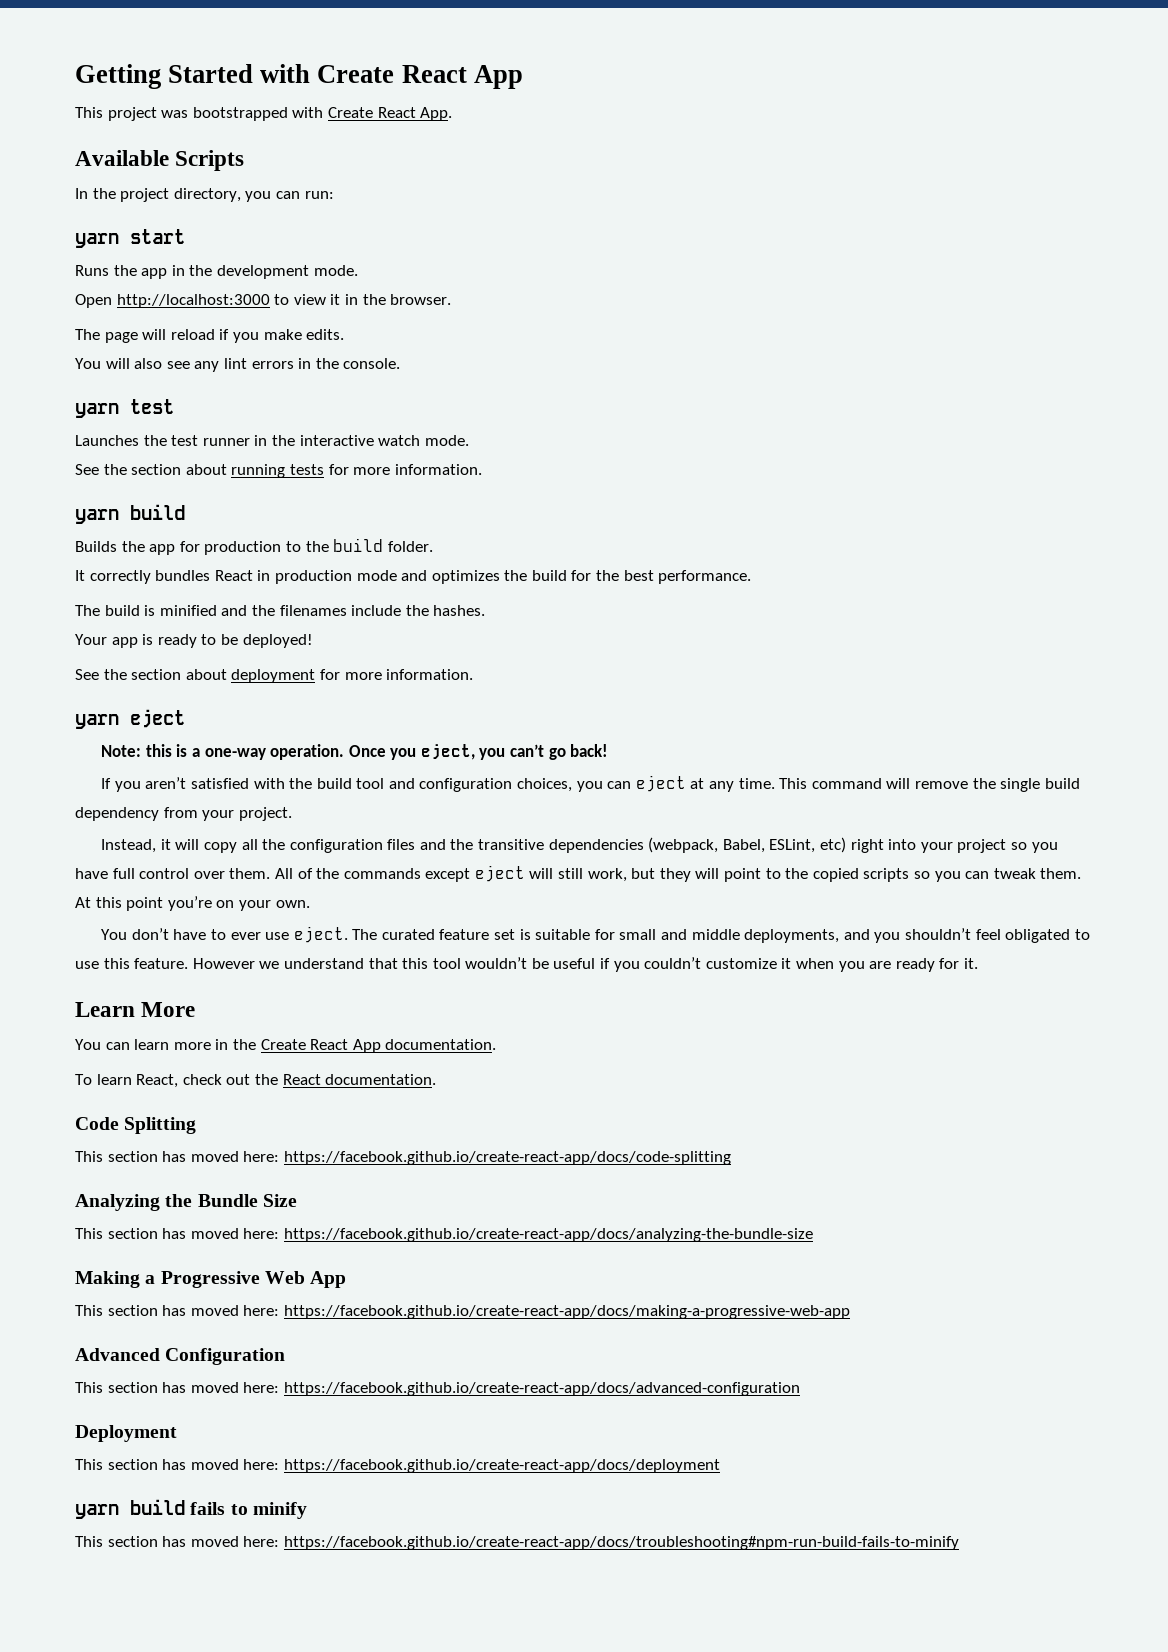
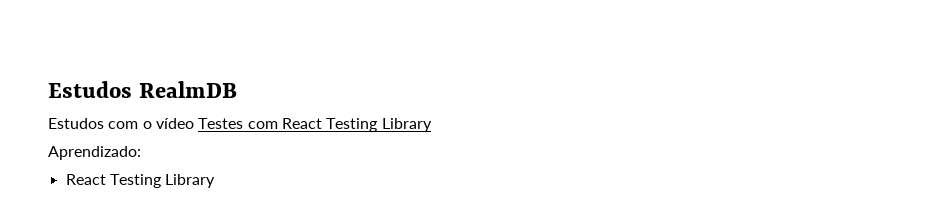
- Getting Started with Create React App
- This project was bootstrapped with Create React App.
- Available Scripts
- In the project directory, you can run:
- yarn start
- Runs the app in the development mode.
- Open http://localhost:3000 to view it in the browser.
- The page will reload if you make edits.
- You will also see any lint errors in the console.
- yarn test
- Launches the test runner in the interactive watch mode.
- See the section about running tests for more information.
- yarn build
- Builds the app for production to the build folder.
- It correctly bundles React in production mode and optimizes the build for the best performance.
- The build is minified and the filenames include the hashes.
- Your app is ready to be deployed!
- See the section about deployment for more information.
- yarn eject
- Note: this is a one-way operation. Once you eject, you can’t go back!
- If you aren’t satisfied with the build tool and configuration choices, you can eject at any time. This command will remove the single build dependency from your project.
- Instead, it will copy all the configuration files and the transitive dependencies (webpack, Babel, ESLint, etc) right into your project so you have full control over them. All of the commands except eject will still work, but they will point to the copied scripts so you can tweak them. At this point you’re on your own.
- You don’t have to ever use eject. The curated feature set is suitable for small and middle deployments, and you shouldn’t feel obligated to use this feature. However we understand that this tool wouldn’t be useful if you couldn’t customize it when you are ready for it.
- Learn More
- You can learn more in the Create React App documentation.
- To learn React, check out the React documentation.
- Code Splitting
- This section has moved here: https://facebook.github.io/create-react-app/docs/code-splitting
- Analyzing the Bundle Size
- This section has moved here: https://facebook.github.io/create-react-app/docs/analyzing-the-bundle-size
- Making a Progressive Web App
- This section has moved here: https://facebook.github.io/create-react-app/docs/making-a-progressive-web-app
- Advanced Configuration
- This section has moved here: https://facebook.github.io/create-react-app/docs/advanced-configuration
- Deployment
- This section has moved here: https://facebook.github.io/create-react-app/docs/deployment
- yarn build fails to minify
- This section has moved here: https://facebook.github.io/create-react-app/docs/troubleshooting#npm-run-build-fails-to-minify
+ Estudos RealmDB
+ Estudos com o vídeo Testes com React Testing Library
+ Aprendizado:
+ React Testing Library

